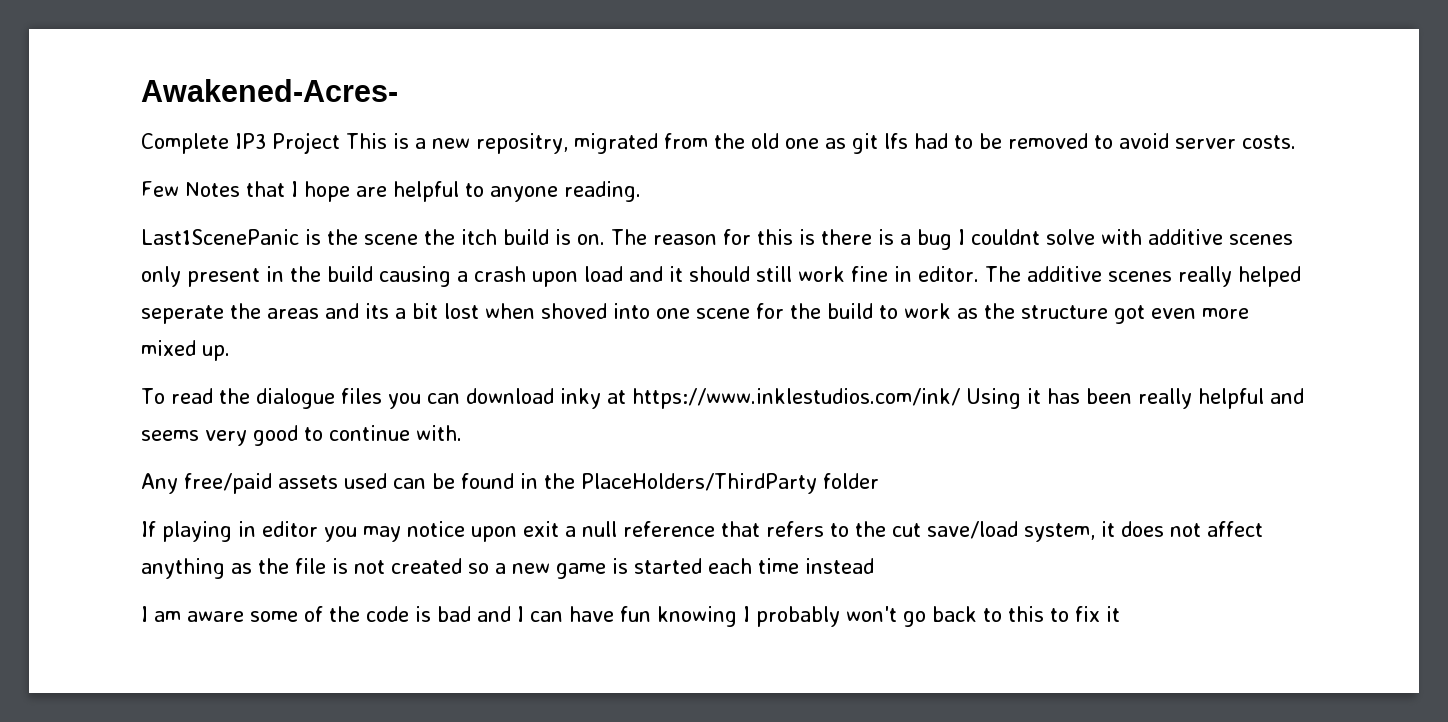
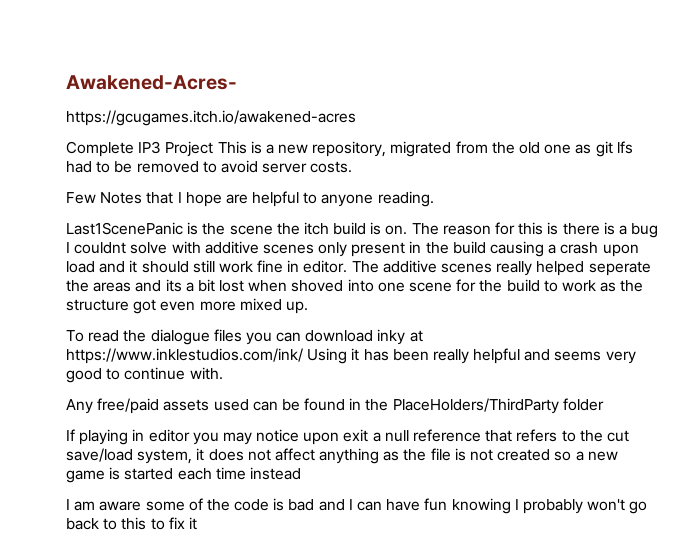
+ https://gcugames.itch.io/awakened-acres
- Complete IP3 Project This is a new repositry, migrated from the old one as git lfs had to be removed to avoid server costs.
+ Complete IP3 Project This is a new repository, migrated from the old one as git lfs had to be removed to avoid server costs.

